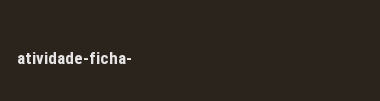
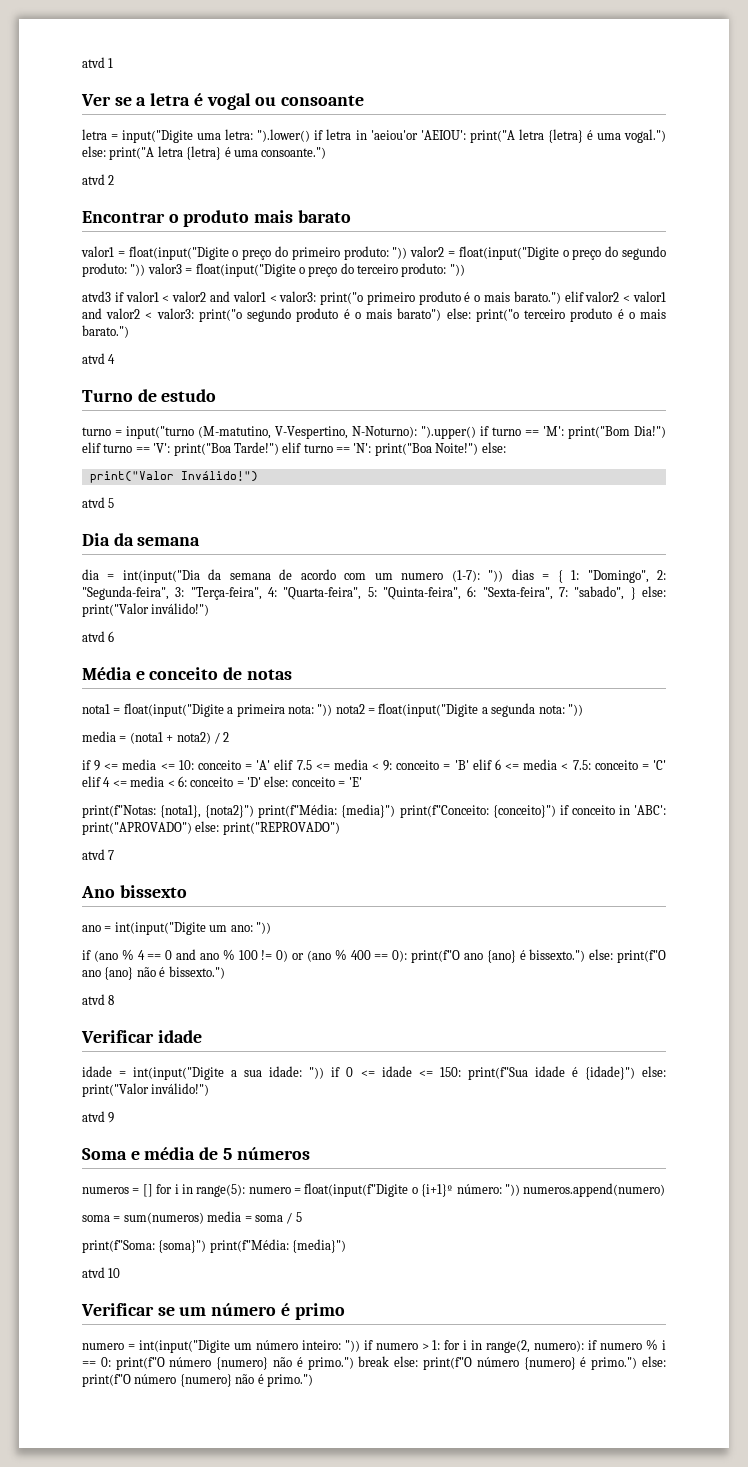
- atividade-ficha-
+ atvd 1
+ Ver se a letra é vogal ou consoante
+ letra = input("Digite uma letra: ").lower() if letra in 'aeiou'or 'AEIOU': print("A letra {letra} é uma vogal.") else: print("A letra {letra} é uma consoante.")
+ atvd 2
+ Encontrar o produto mais barato
+ valor1 = float(input("Digite o preço do primeiro produto: ")) valor2 = float(input("Digite o preço do segundo produto: ")) valor3 = float(input("Digite o preço do terceiro produto: "))
+ atvd3 if valor1 < valor2 and valor1 < valor3: print("o primeiro produto é o mais barato.") elif valor2 < valor1 and valor2 < valor3: print("o segundo produto é o mais barato") else: print("o terceiro produto é o mais barato.")
+ atvd 4
+ Turno de estudo
+ turno = input("turno (M-matutino, V-Vespertino, N-Noturno): ").upper() if turno == 'M': print("Bom Dia!") elif turno == 'V': print("Boa Tarde!") elif turno == 'N': print("Boa Noite!") else:
+ print("Valor Inválido!")
+ atvd 5
+ Dia da semana
+ dia = int(input("Dia da semana de acordo com um numero (1-7): ")) dias = { 1: "Domingo", 2: "Segunda-feira", 3: "Terça-feira", 4: "Quarta-feira", 5: "Quinta-feira", 6: "Sexta-feira", 7: "sabado", } else: print("Valor inválido!")
+ atvd 6
+ Média e conceito de notas
+ nota1 = float(input("Digite a primeira nota: ")) nota2 = float(input("Digite a segunda nota: "))
+ media = (nota1 + nota2) / 2
+ if 9 <= media <= 10: conceito = 'A' elif 7.5 <= media < 9: conceito = 'B' elif 6 <= media < 7.5: conceito = 'C' elif 4 <= media < 6: conceito = 'D' else: conceito = 'E'
+ print(f"Notas: {nota1}, {nota2}") print(f"Média: {media}") print(f"Conceito: {conceito}") if conceito in 'ABC': print("APROVADO") else: print("REPROVADO")
+ atvd 7
+ Ano bissexto
+ ano = int(input("Digite um ano: "))
+ if (ano % 4 == 0 and ano % 100 != 0) or (ano % 400 == 0): print(f"O ano {ano} é bissexto.") else: print(f"O ano {ano} não é bissexto.")
+ atvd 8
+ Verificar idade
+ idade = int(input("Digite a sua idade: ")) if 0 <= idade <= 150: print(f"Sua idade é {idade}") else: print("Valor inválido!")
+ atvd 9
+ Soma e média de 5 números
+ numeros = [] for i in range(5): numero = float(input(f"Digite o {i+1}º número: ")) numeros.append(numero)
+ soma = sum(numeros) media = soma / 5
+ print(f"Soma: {soma}") print(f"Média: {media}")
+ atvd 10
+ Verificar se um número é primo
+ numero = int(input("Digite um número inteiro: ")) if numero > 1: for i in range(2, numero): if numero % i == 0: print(f"O número {numero} não é primo.") break else: print(f"O número {numero} é primo.") else: print(f"O número {numero} não é primo.")

